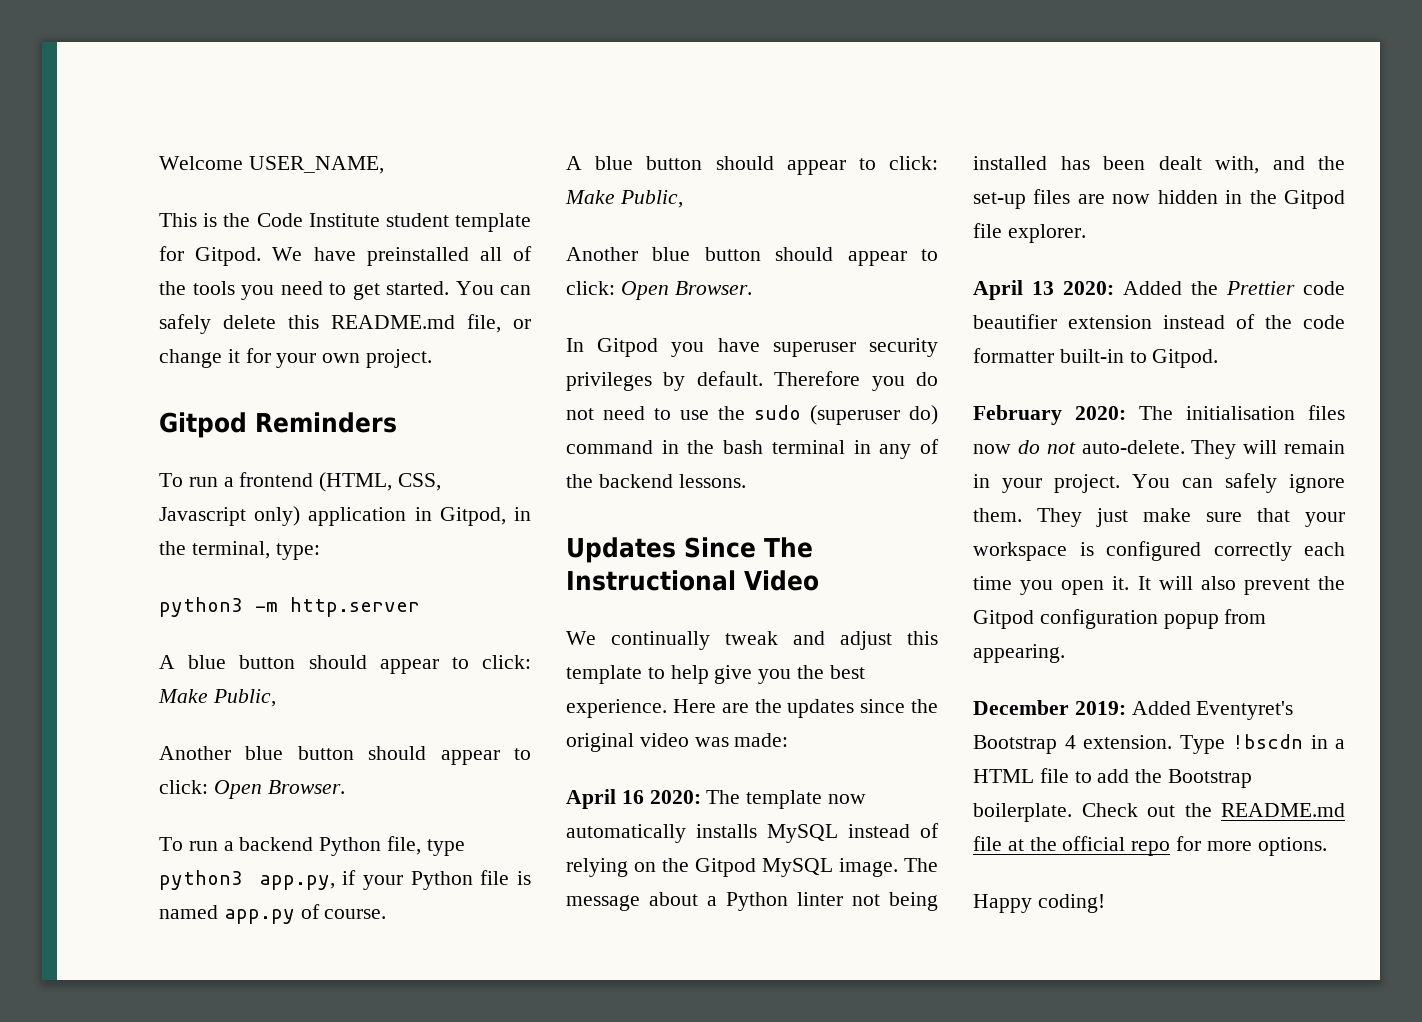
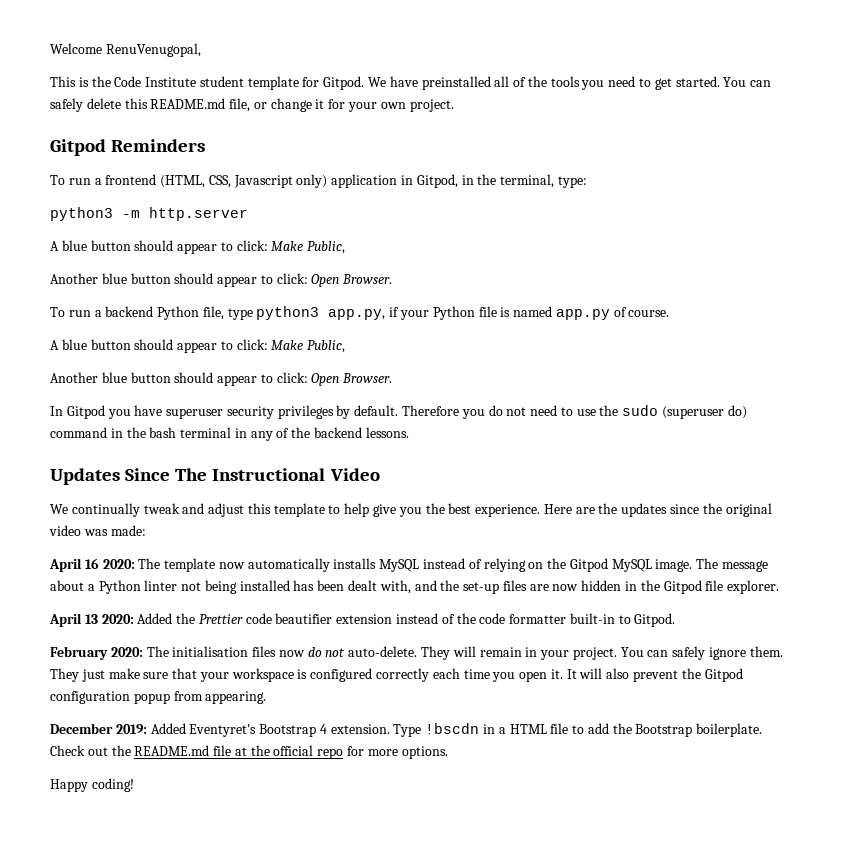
- Welcome USER_NAME,
+ Welcome RenuVenugopal,

